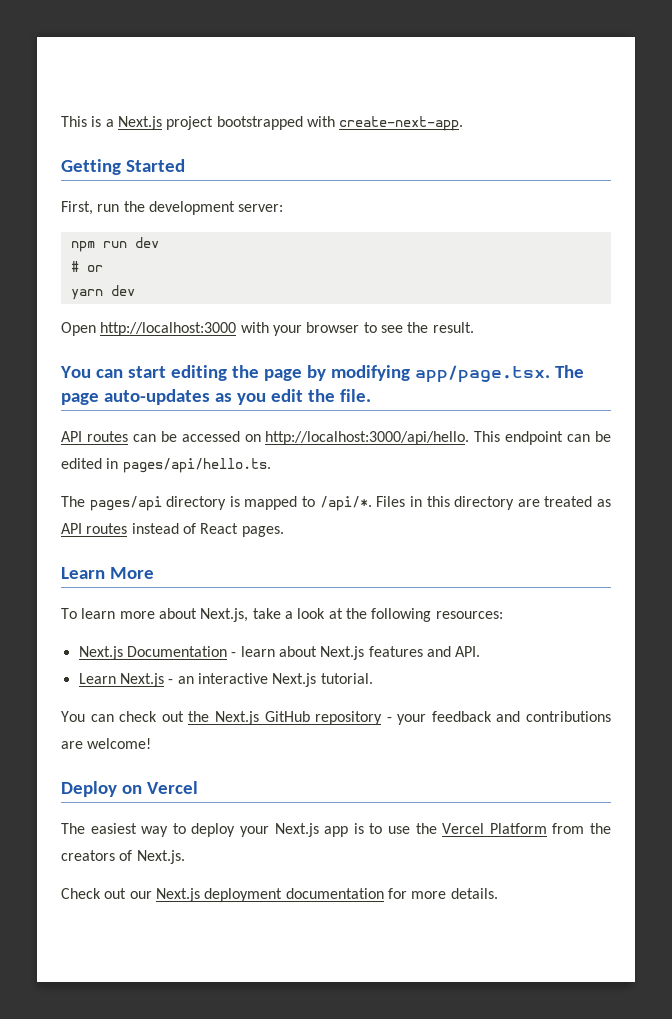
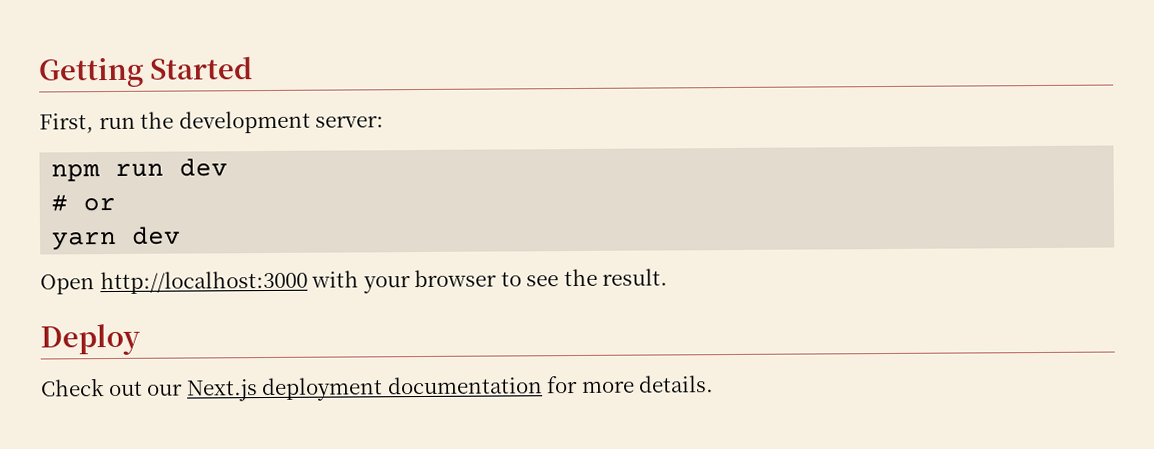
- This is a Next.js project bootstrapped with create-next-app.
- You can start editing the page by modifying app/page.tsx. The page auto-updates as you edit the file.
- API routes can be accessed on http://localhost:3000/api/hello. This endpoint can be edited in pages/api/hello.ts.
- The pages/api directory is mapped to /api/*. Files in this directory are treated as API routes instead of React pages.
- Learn More
- To learn more about Next.js, take a look at the following resources:
- Next.js Documentation - learn about Next.js features and API.
- Learn Next.js - an interactive Next.js tutorial.
- You can check out the Next.js GitHub repository - your feedback and contributions are welcome!
- Deploy on Vercel
- The easiest way to deploy your Next.js app is to use the Vercel Platform from the creators of Next.js.
+ Deploy

